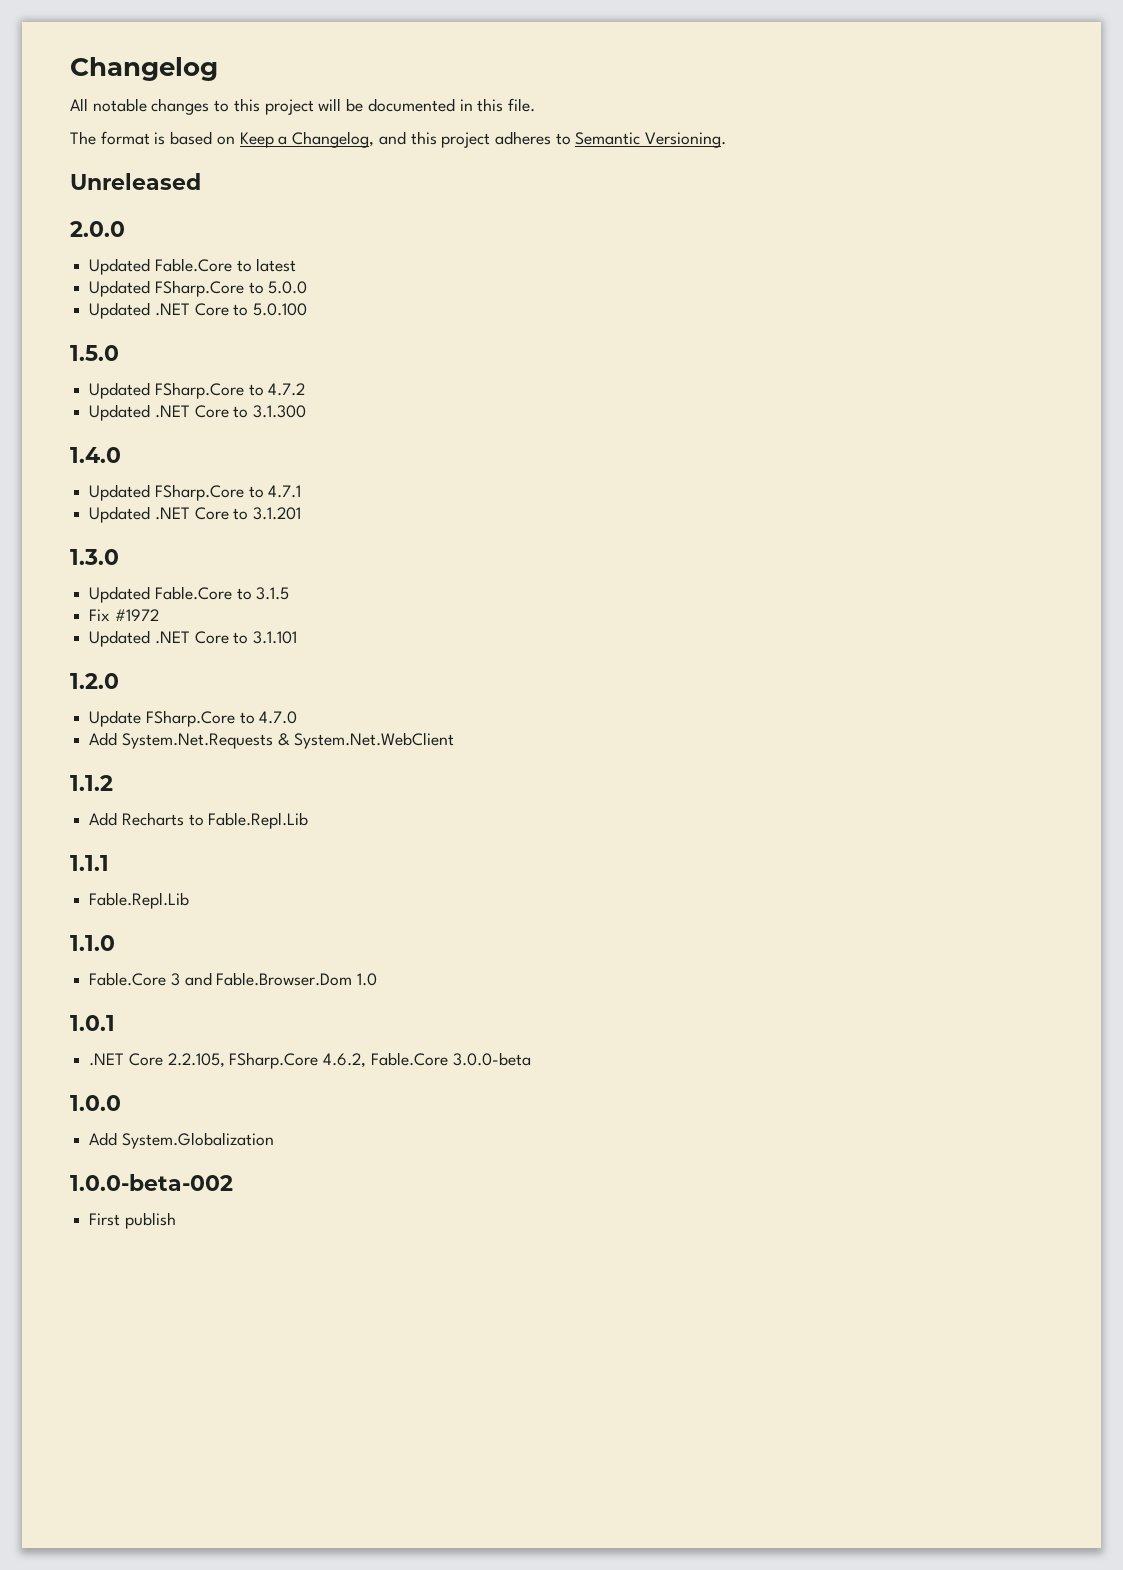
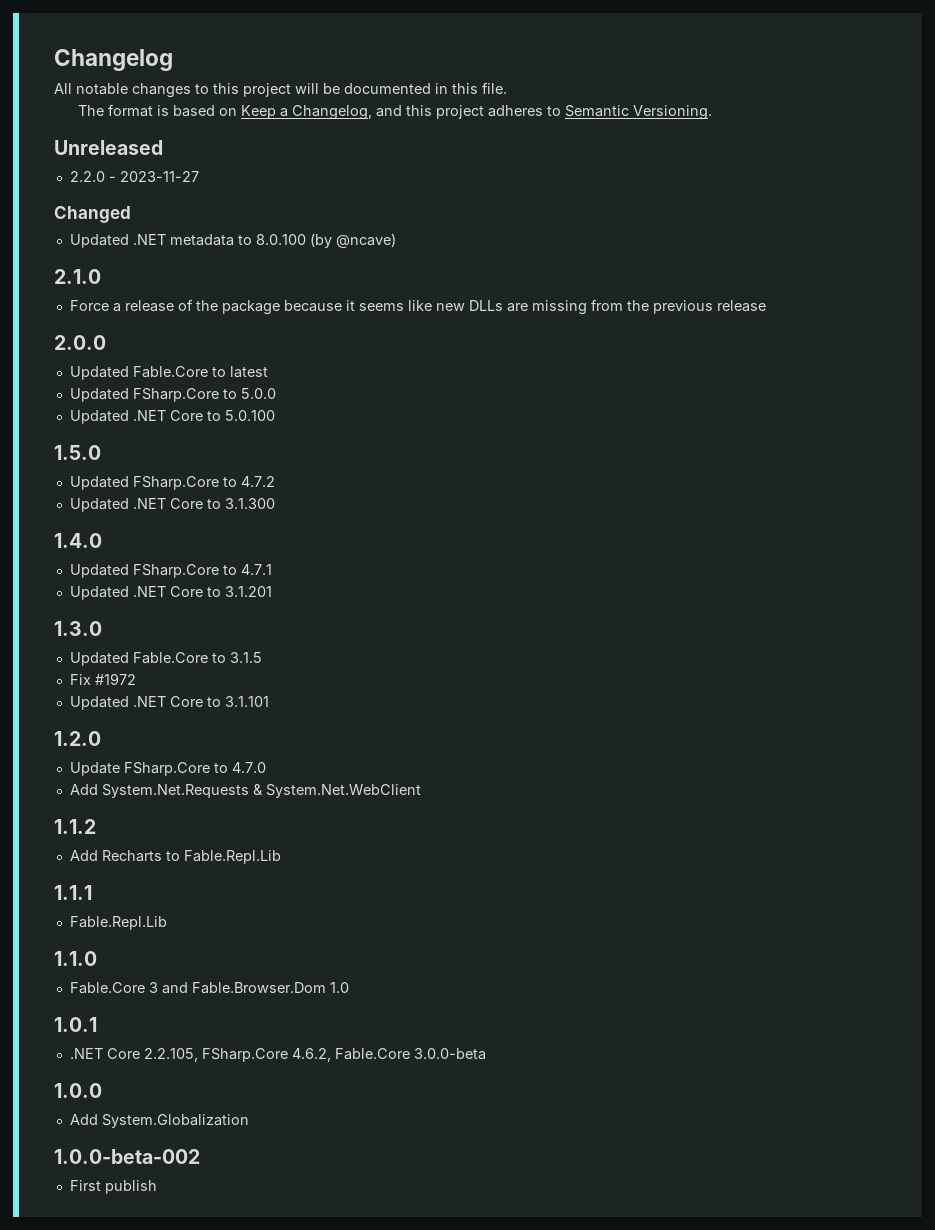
+ 2.2.0 - 2023-11-27
+ Changed
+ Updated .NET metadata to 8.0.100 (by @ncave)
+ 2.1.0
+ Force a release of the package because it seems like new DLLs are missing from the previous release

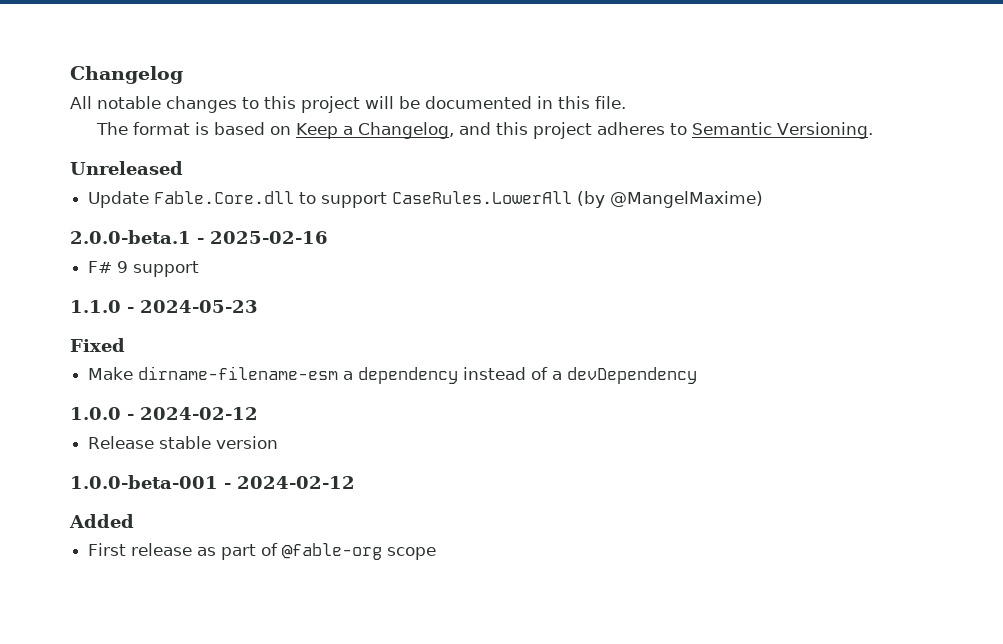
- 2.2.0 - 2023-11-27
- Changed
- Updated .NET metadata to 8.0.100 (by @ncave)
- 2.1.0
- Force a release of the package because it seems like new DLLs are missing from the previous release
- 2.0.0
- Updated Fable.Core to latest
- Updated FSharp.Core to 5.0.0
- Updated .NET Core to 5.0.100
- 1.5.0
- Updated FSharp.Core to 4.7.2
- Updated .NET Core to 3.1.300
- 1.4.0
- Updated FSharp.Core to 4.7.1
- Updated .NET Core to 3.1.201
- 1.3.0
- Updated Fable.Core to 3.1.5
- Fix #1972
- Updated .NET Core to 3.1.101
- 1.2.0
- Update FSharp.Core to 4.7.0
- Add System.Net.Requests & System.Net.WebClient
- 1.1.2
- Add Recharts to Fable.Repl.Lib
- 1.1.1
- Fable.Repl.Lib
- 1.1.0
- Fable.Core 3 and Fable.Browser.Dom 1.0
- 1.0.1
- .NET Core 2.2.105, FSharp.Core 4.6.2, Fable.Core 3.0.0-beta
- 1.0.0
- Add System.Globalization
- 1.0.0-beta-002
- First publish
+ Update Fable.Core.dll to support CaseRules.LowerAll (by @MangelMaxime)
+ 2.0.0-beta.1 - 2025-02-16
+ F# 9 support
+ 1.1.0 - 2024-05-23
+ Fixed
+ Make dirname-filename-esm a dependency instead of a devDependency
+ 1.0.0 - 2024-02-12
+ Release stable version
+ 1.0.0-beta-001 - 2024-02-12
+ Added
+ First release as part of @fable-org scope

